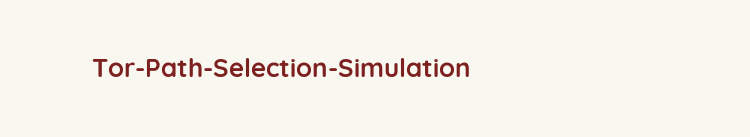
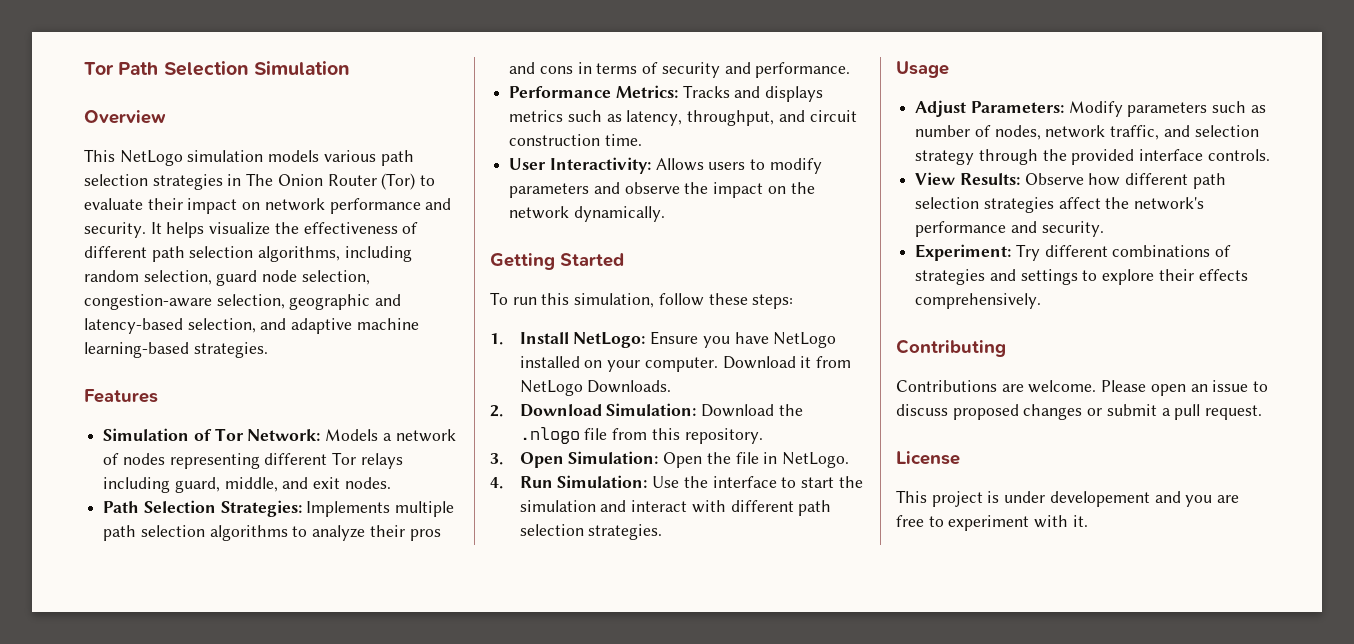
- Tor-Path-Selection-Simulation
+ Tor Path Selection Simulation
+ Overview
+ This NetLogo simulation models various path selection strategies in The Onion Router (Tor) to evaluate their impact on network performance and security. It helps visualize the effectiveness of different path selection algorithms, including random selection, guard node selection, congestion-aware selection, geographic and latency-based selection, and adaptive machine learning-based strategies.
+ Features
+ Simulation of Tor Network: Models a network of nodes representing different Tor relays including guard, middle, and exit nodes.
+ Path Selection Strategies: Implements multiple path selection algorithms to analyze their pros and cons in terms of security and performance.
+ Performance Metrics: Tracks and displays metrics such as latency, throughput, and circuit construction time.
+ User Interactivity: Allows users to modify parameters and observe the impact on the network dynamically.
+ Getting Started
+ To run this simulation, follow these steps:
+ 1. Install NetLogo: Ensure you have NetLogo installed on your computer. Download it from NetLogo Downloads.
+ 2. Download Simulation: Download the .nlogo file from this repository.
+ 3. Open Simulation: Open the file in NetLogo.
+ 4. Run Simulation: Use the interface to start the simulation and interact with different path selection strategies.
+ Usage
+ Adjust Parameters: Modify parameters such as number of nodes, network traffic, and selection strategy through the provided interface controls.
+ View Results: Observe how different path selection strategies affect the network's performance and security.
+ Experiment: Try different combinations of strategies and settings to explore their effects comprehensively.
+ Contributing
+ Contributions are welcome. Please open an issue to discuss proposed changes or submit a pull request.
+ License
+ This project is under developement and you are free to experiment with it.

